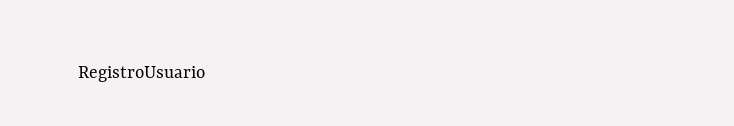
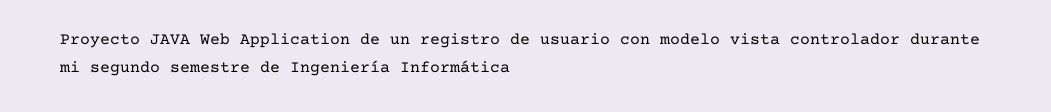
- RegistroUsuario
+ Proyecto JAVA Web Application de un registro de usuario con modelo vista controlador durante mi segundo semestre de Ingeniería Informática

